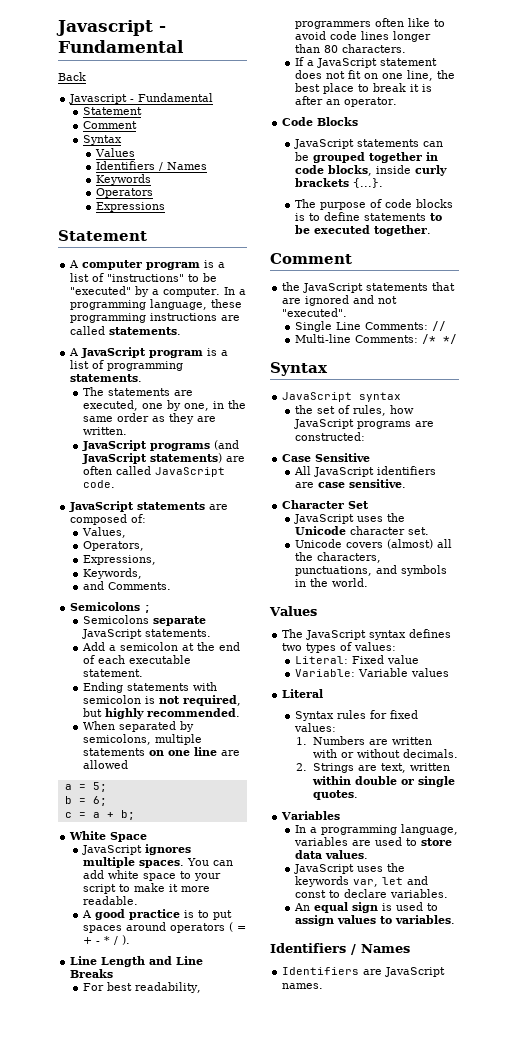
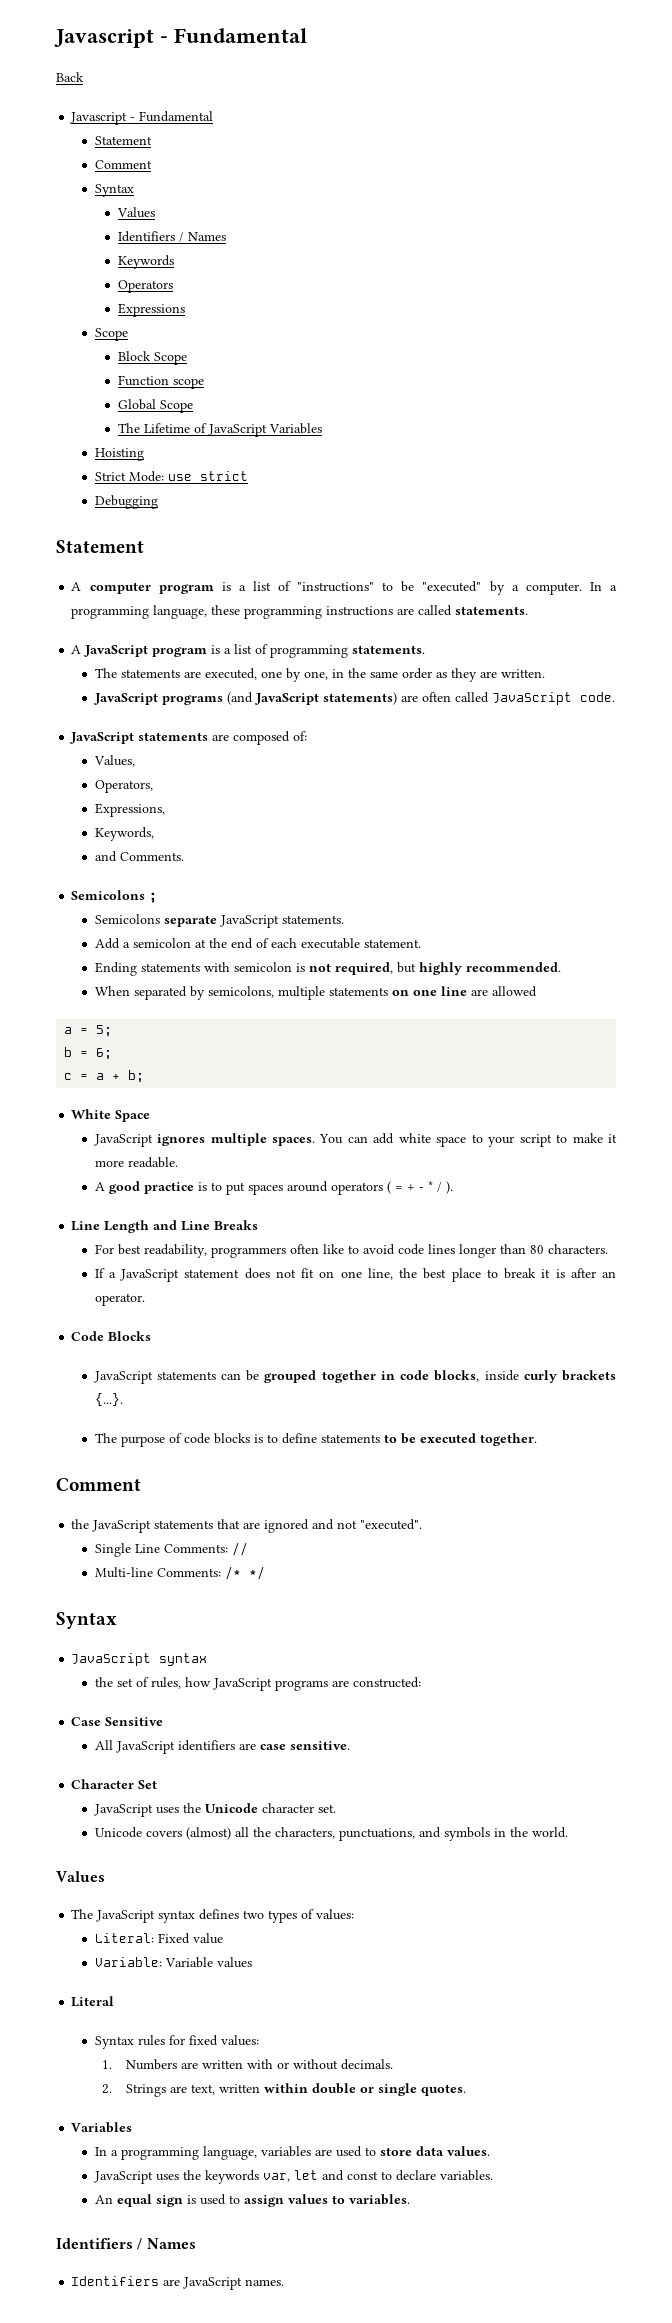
  Expressions
+ Scope
+ Block Scope
+ Function scope
+ Global Scope
+ The Lifetime of JavaScript Variables
+ Hoisting
+ Strict Mode: use strict
+ Debugging

